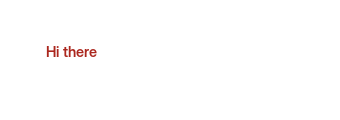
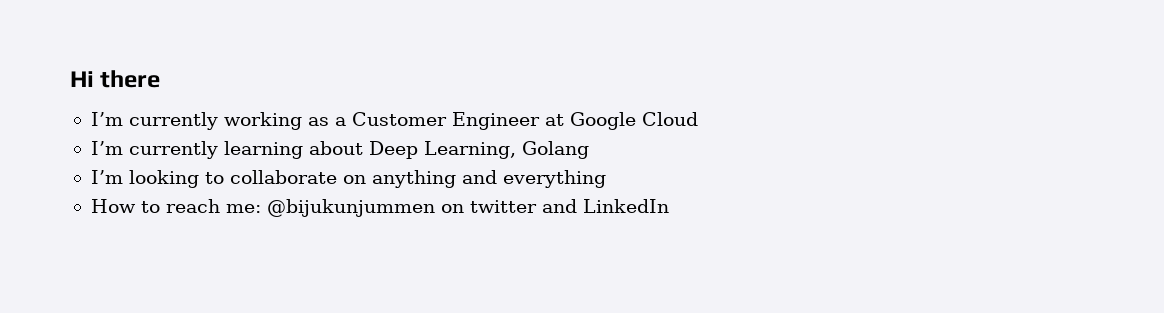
+ I’m currently working as a Customer Engineer at Google Cloud
+ I’m currently learning about Deep Learning, Golang
+ I’m looking to collaborate on anything and everything
+ How to reach me: @bijukunjummen on twitter and LinkedIn

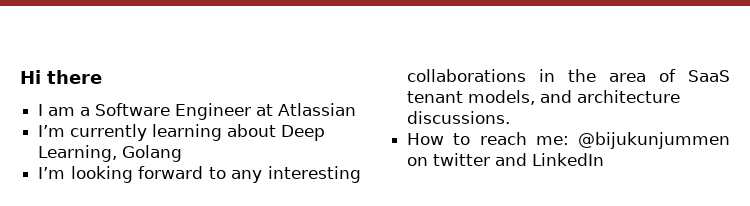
- I’m currently working as a Customer Engineer at Google Cloud
+ I am a Software Engineer at Atlassian
- I’m looking to collaborate on anything and everything
+ I’m looking forward to any interesting collaborations in the area of SaaS tenant models, and architecture discussions.

